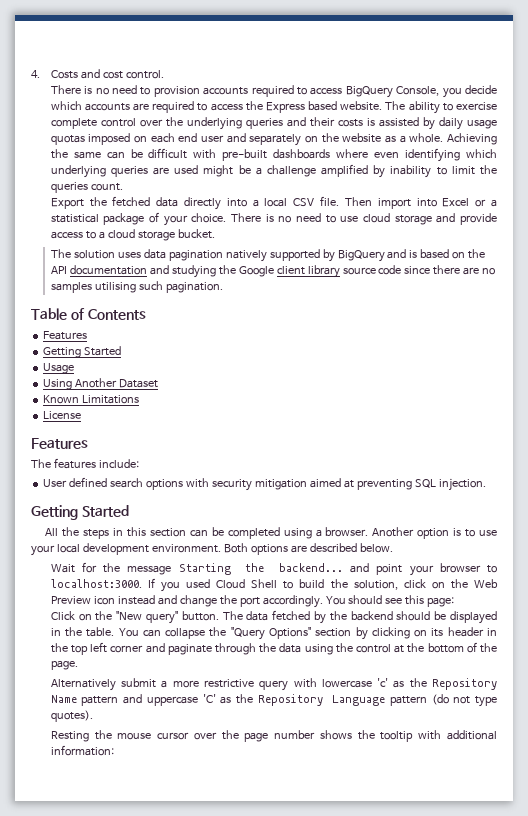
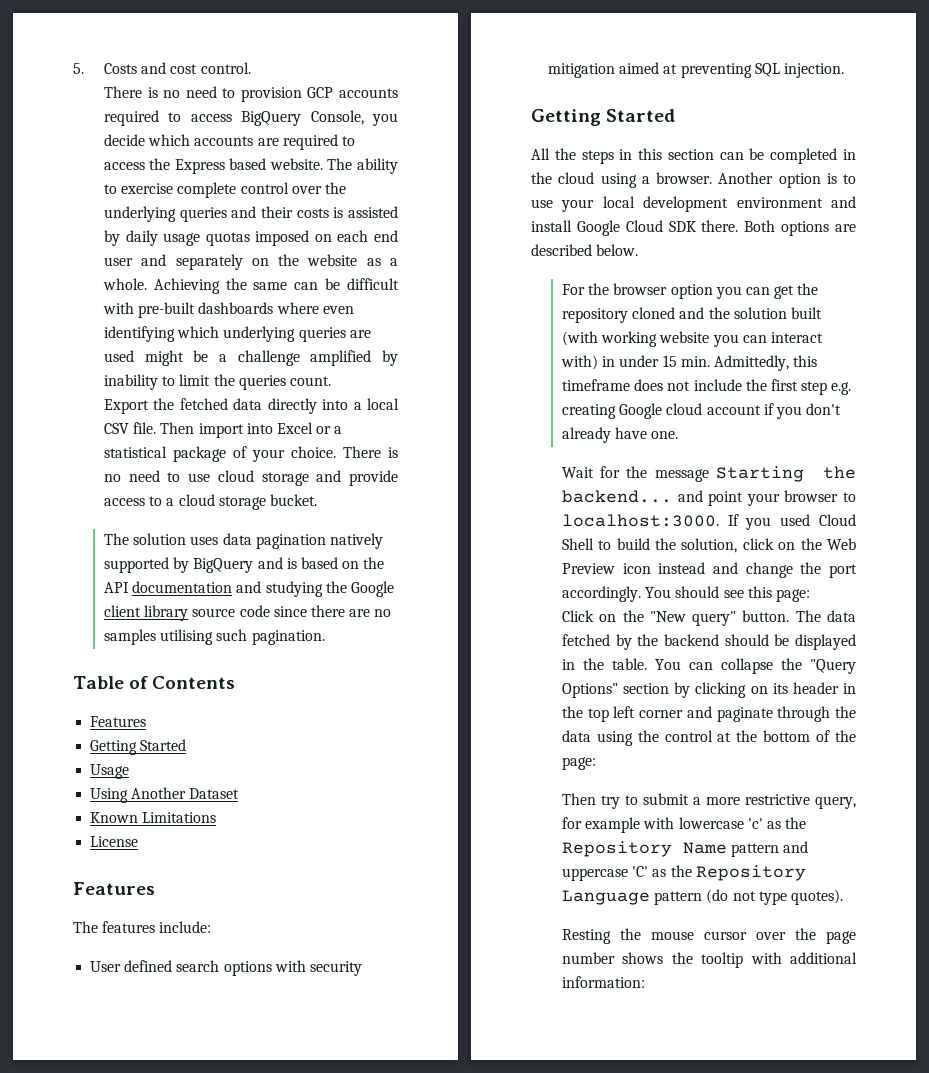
- 4. Costs and cost control.
+ 5. Costs and cost control.
- There is no need to provision accounts required to access BigQuery Console, you decide which accounts are required to access the Express based website.
+ There is no need to provision GCP accounts required to access BigQuery Console, you decide which accounts are required to access the Express based website.
- All the steps in this section can be completed using a browser.
+ All the steps in this section can be completed in the cloud using a browser.
- Another option is to use your local development environment.
+ Another option is to use your local development environment and install Google Cloud SDK there.
+ For the browser option you can get the repository cloned and the solution built (with working website you can interact with) in under 15 min. Admittedly, this timeframe does not include the first step e.g. creating Google cloud account if you don't already have one.
- You can collapse the "Query Options" section by clicking on its header in the top left corner and paginate through the data using the control at the bottom of the page.
- Alternatively submit a more restrictive query with lowercase 'c' as the Repository Name pattern and uppercase 'C' as the Repository Language pattern (do not type quotes).
+ You can collapse the "Query Options" section by clicking on its header in the top left corner and paginate through the data using the control at the bottom of the page:
+ Then try to submit a more restrictive query, for example with lowercase 'c' as the Repository Name pattern and uppercase 'C' as the Repository Language pattern (do not type quotes).

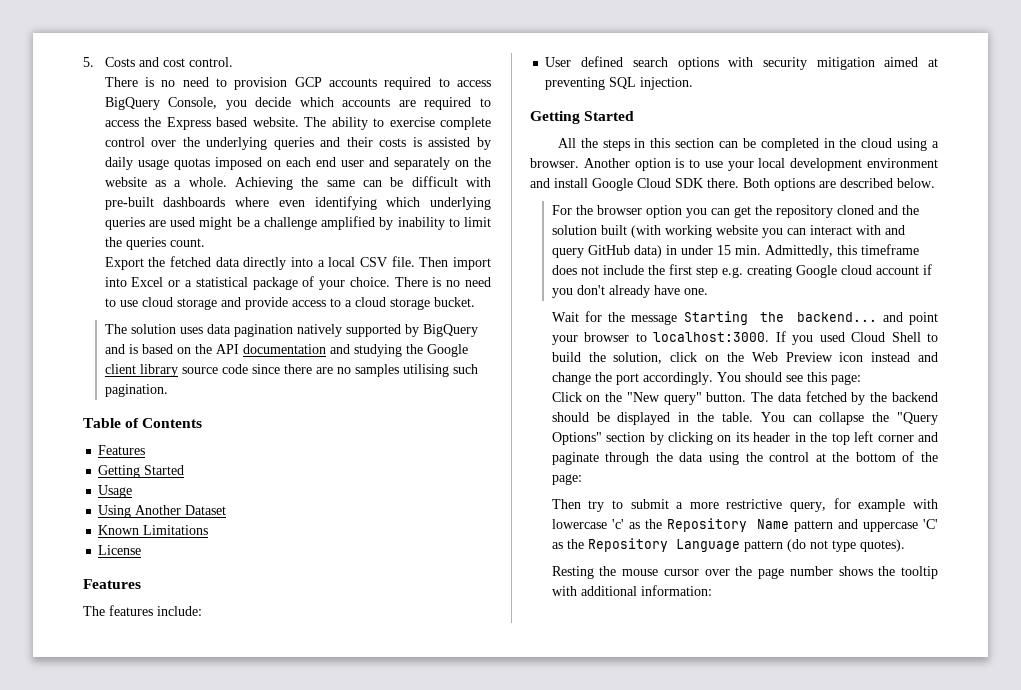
- For the browser option you can get the repository cloned and the solution built (with working website you can interact with) in under 15 min. Admittedly, this timeframe does not include the first step e.g. creating Google cloud account if you don't already have one.
+ For the browser option you can get the repository cloned and the solution built (with working website you can interact with and query GitHub data) in under 15 min. Admittedly, this timeframe does not include the first step e.g. creating Google cloud account if you don't already have one.

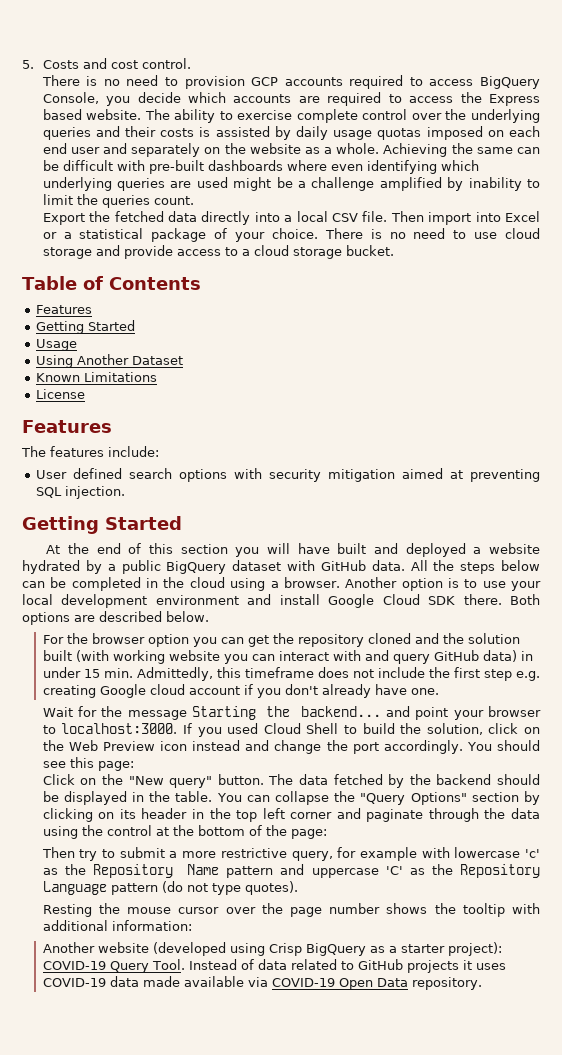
- The solution uses data pagination natively supported by BigQuery and is based on the API documentation and studying the Google client library source code since there are no samples utilising such pagination.
- All the steps in this section can be completed in the cloud using a browser.
+ At the end of this section you will have built and deployed a website hydrated by a public BigQuery dataset with GitHub data. All the steps below can be completed in the cloud using a browser.
+ Another website (developed using Crisp BigQuery as a starter project): COVID-19 Query Tool. Instead of data related to GitHub projects it uses COVID-19 data made available via COVID-19 Open Data repository.

